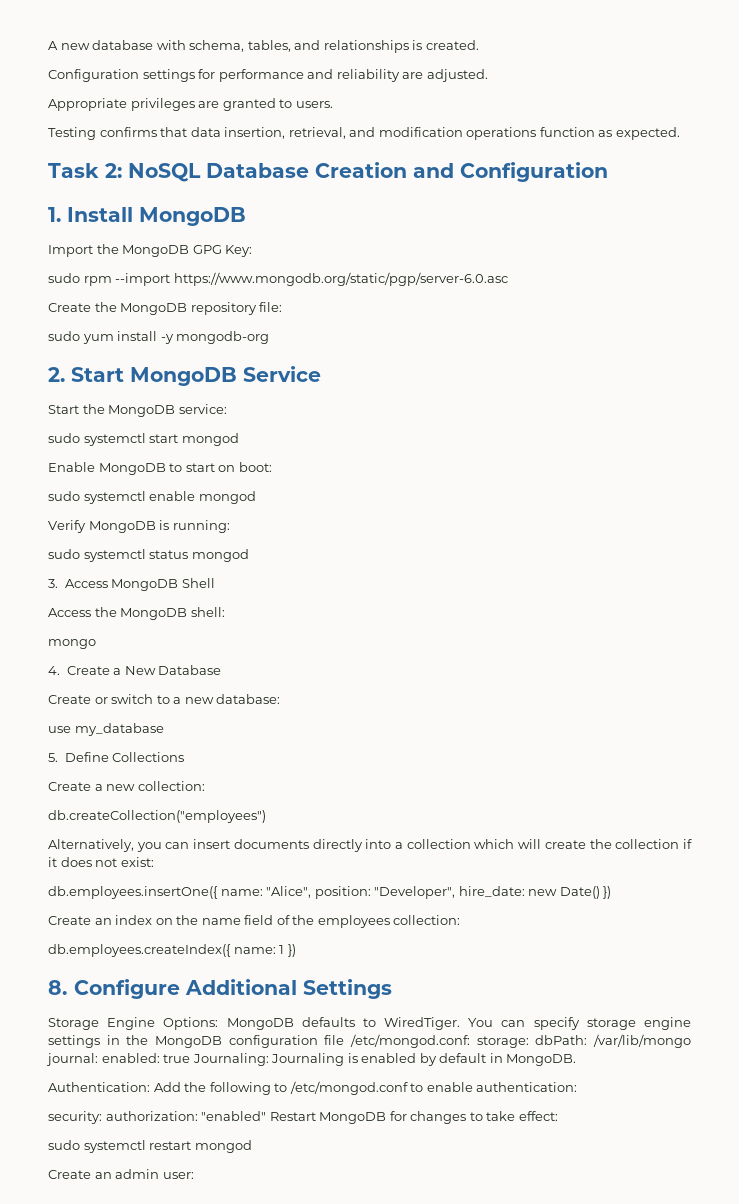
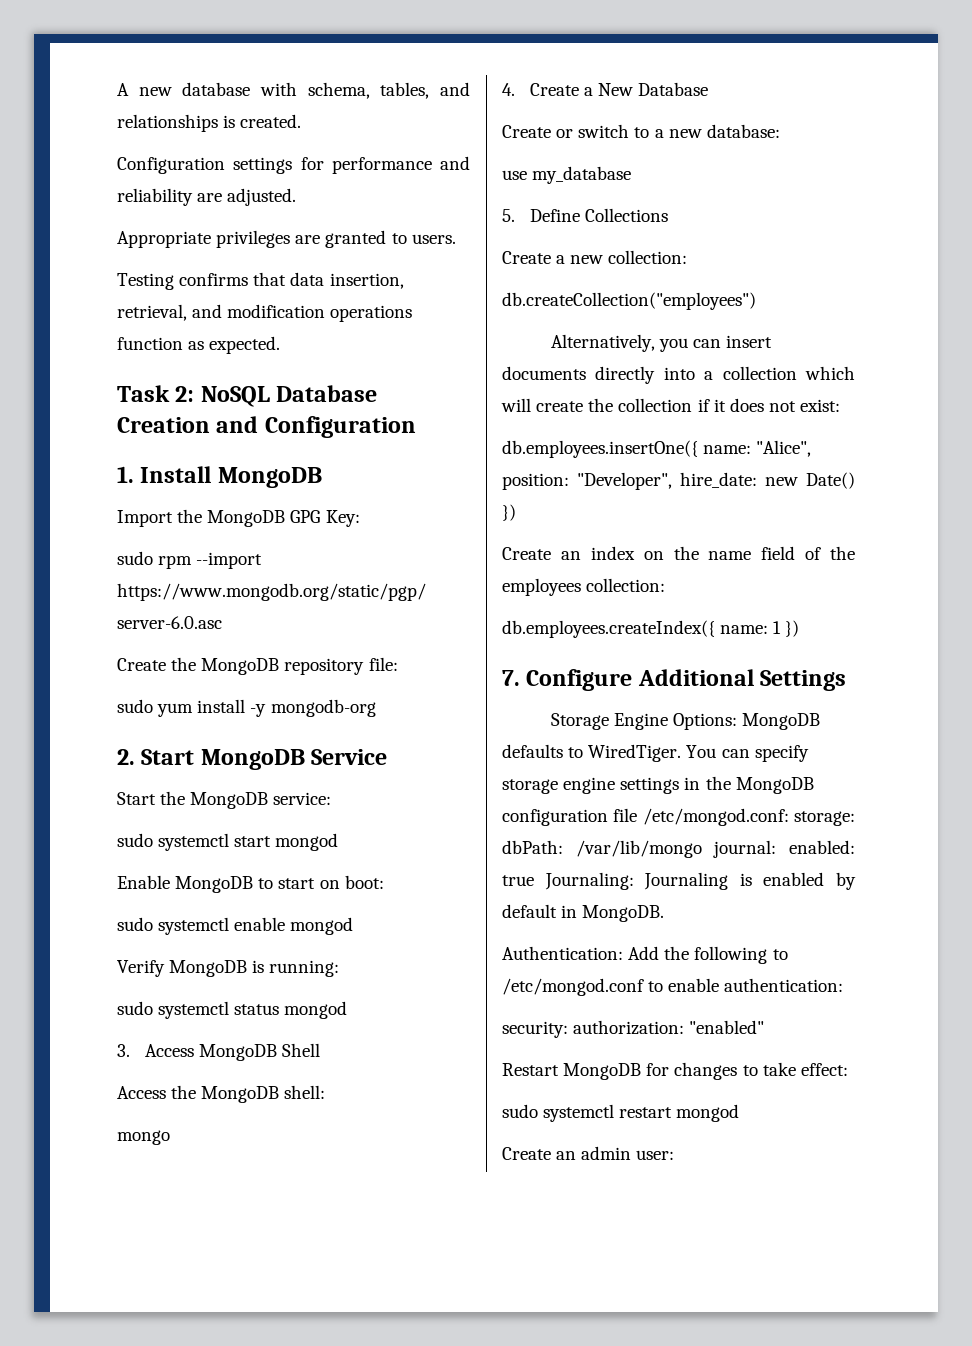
- 8. Configure Additional Settings
+ 7. Configure Additional Settings
- security: authorization: "enabled" Restart MongoDB for changes to take effect:
+ security: authorization: "enabled"
+ Restart MongoDB for changes to take effect:

